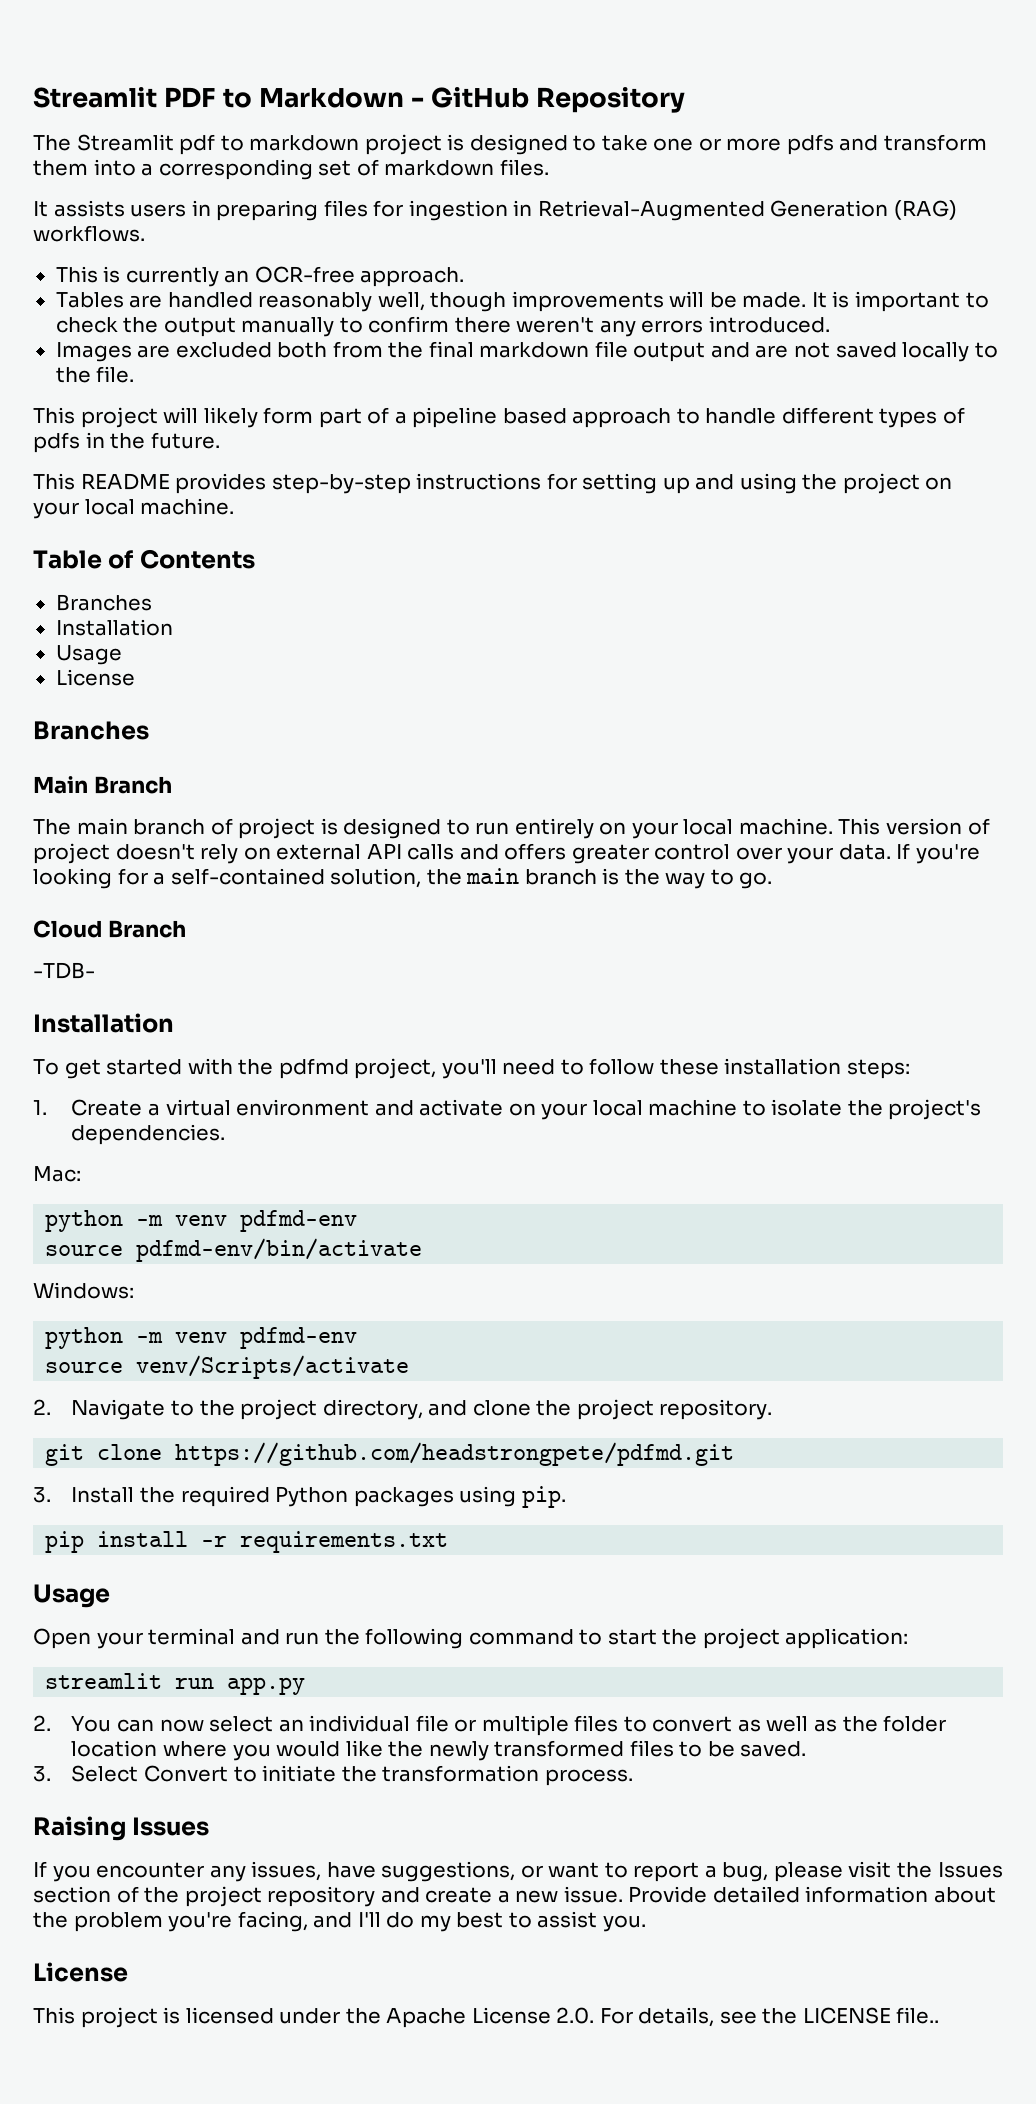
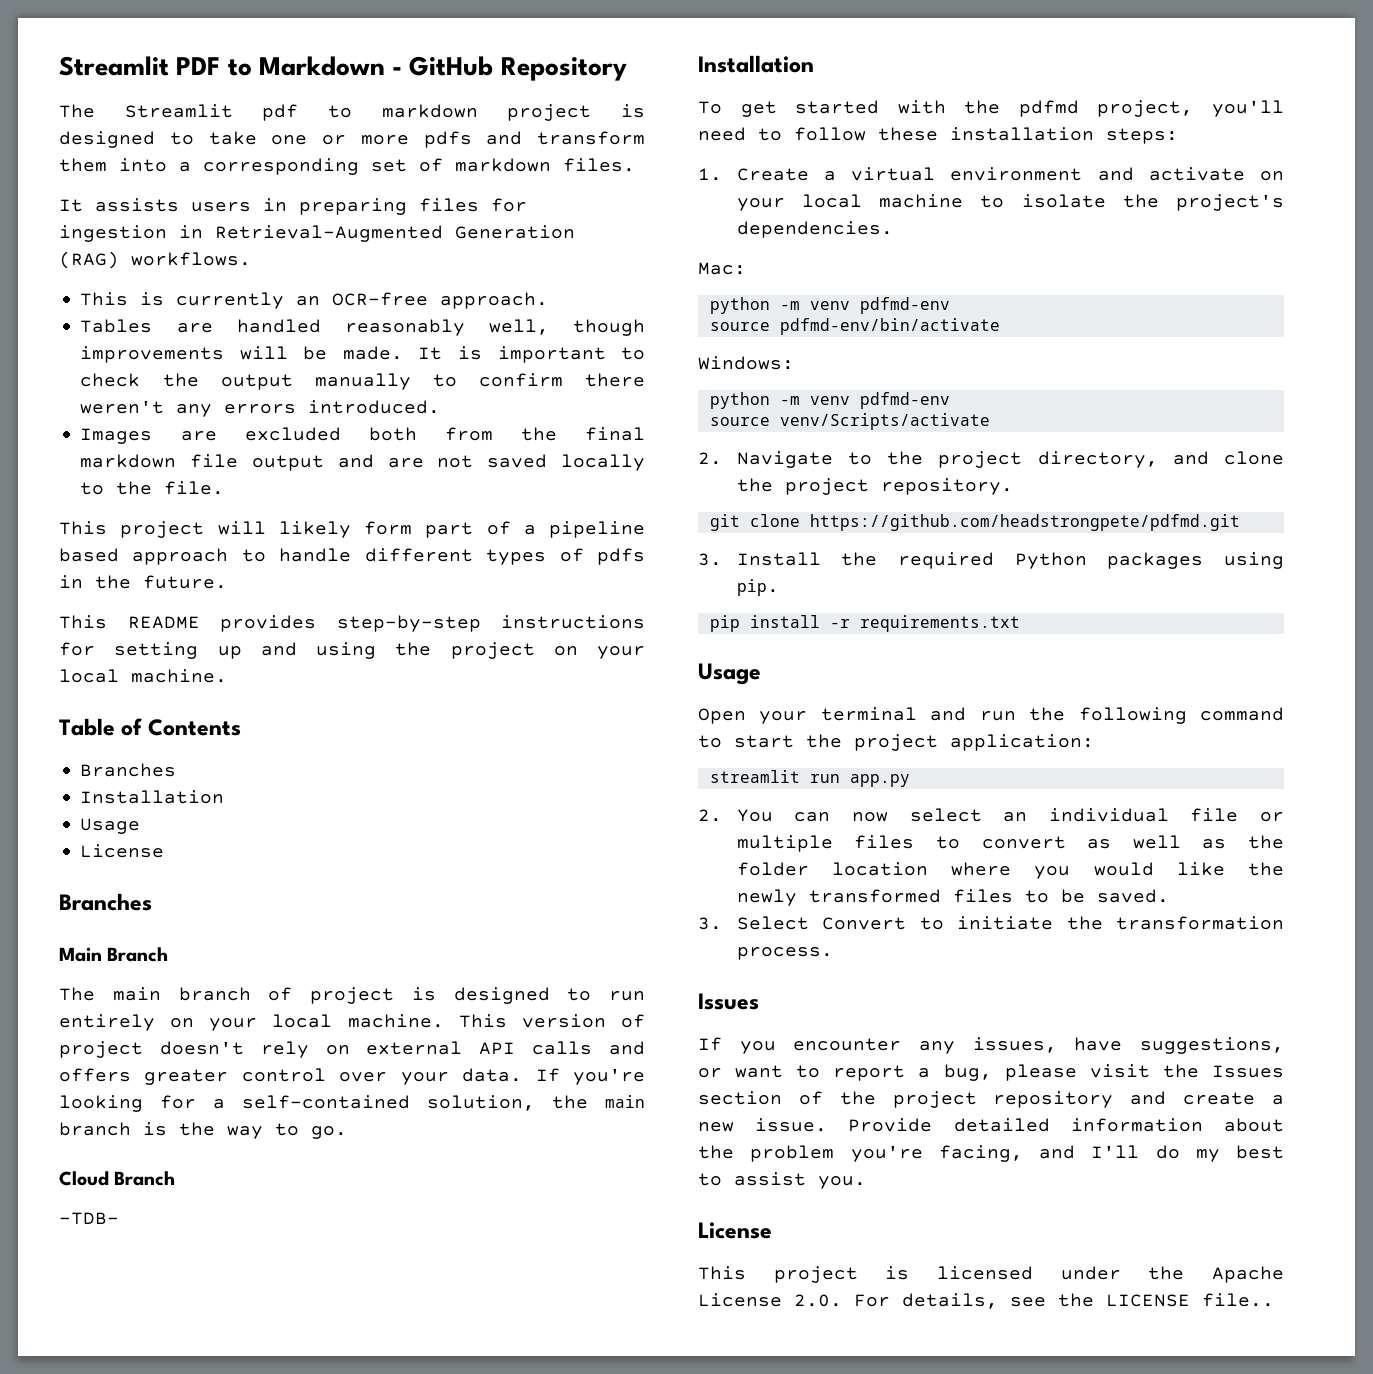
  3. Select Convert to initiate the transformation process.
- Raising Issues
+ Issues

